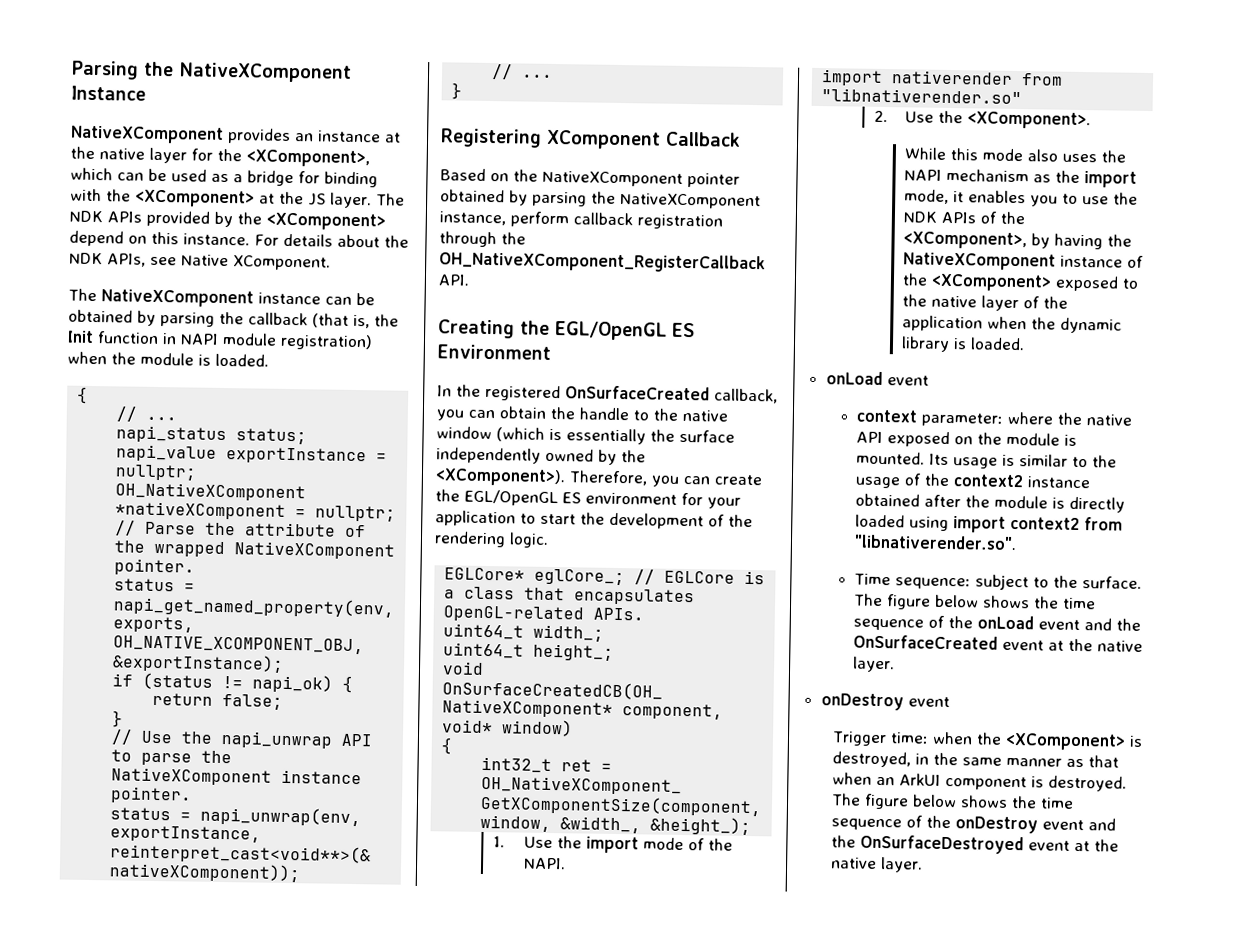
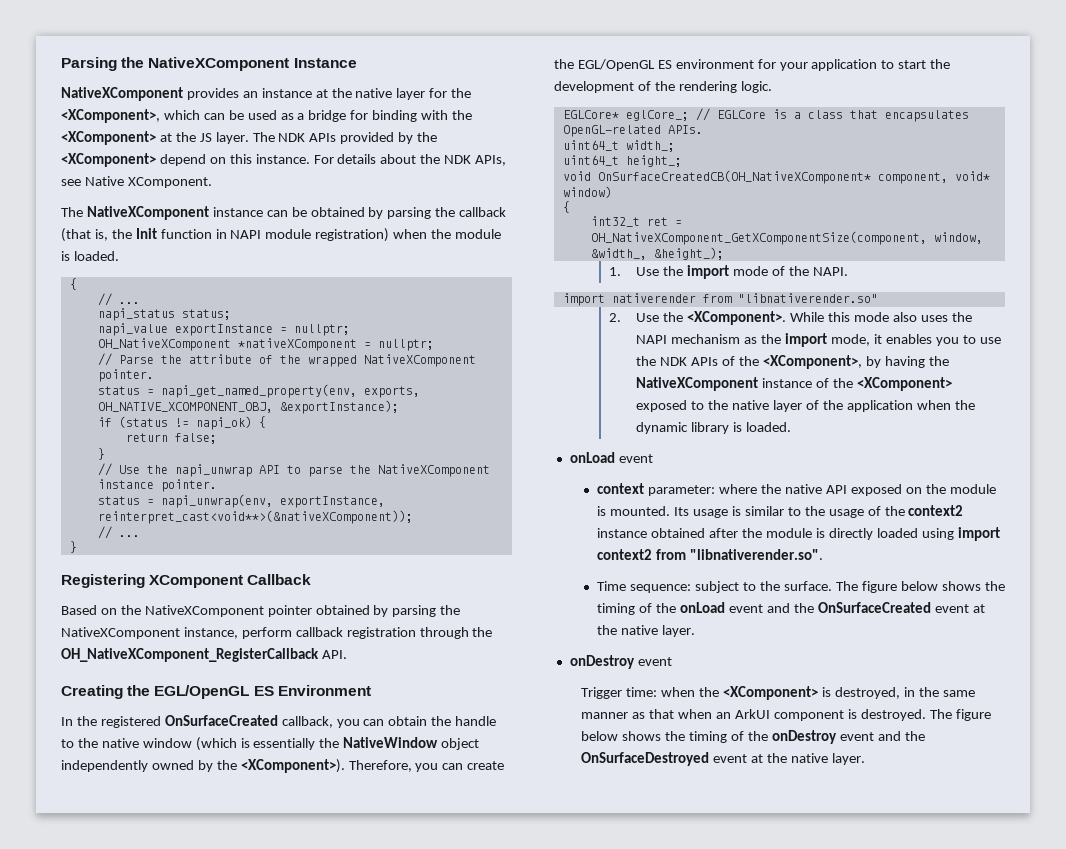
- In the registered OnSurfaceCreated callback, you can obtain the handle to the native window (which is essentially the surface independently owned by the <XComponent>).
+ In the registered OnSurfaceCreated callback, you can obtain the handle to the native window (which is essentially the NativeWindow object independently owned by the <XComponent>).
- 2. Use the <XComponent>.
- While this mode also uses the NAPI mechanism as the import mode, it enables you to use the NDK APIs of the <XComponent>, by having the NativeXComponent instance of the <XComponent> exposed to the native layer of the application when the dynamic library is loaded.
+ 2. Use the <XComponent>. While this mode also uses the NAPI mechanism as the import mode, it enables you to use the NDK APIs of the <XComponent>, by having the NativeXComponent instance of the <XComponent> exposed to the native layer of the application when the dynamic library is loaded.
- The figure below shows the time sequence of the onLoad event and the OnSurfaceCreated event at the native layer.
+ The figure below shows the timing of the onLoad event and the OnSurfaceCreated event at the native layer.
- The figure below shows the time sequence of the onDestroy event and the OnSurfaceDestroyed event at the native layer.
+ The figure below shows the timing of the onDestroy event and the OnSurfaceDestroyed event at the native layer.

